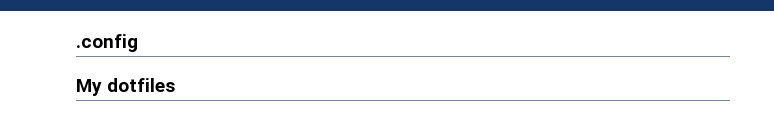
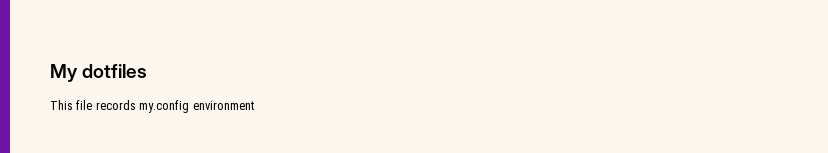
- .config
+ This file records my.config environment

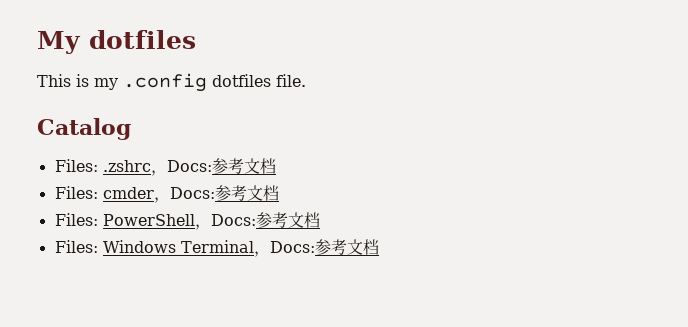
- This file records my.config environment
+ This is my .config dotfiles file.
+ Catalog
+ Files: .zshrc，Docs:参考文档
+ Files: cmder，Docs:参考文档
+ Files: PowerShell，Docs:参考文档
+ Files: Windows Terminal，Docs:参考文档

